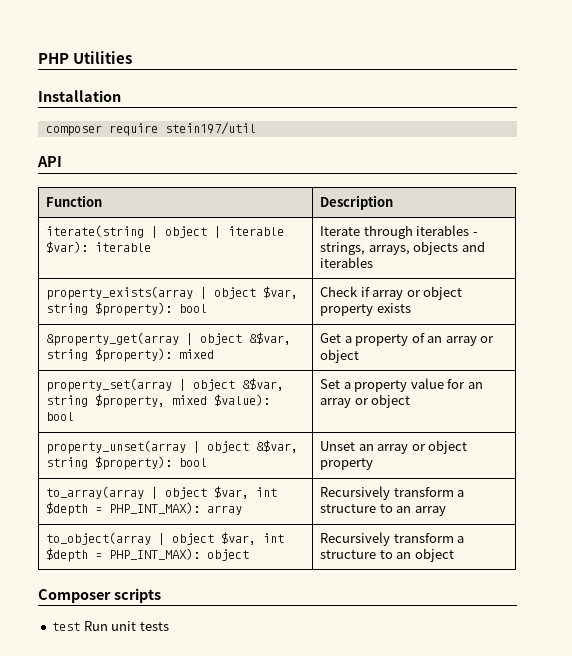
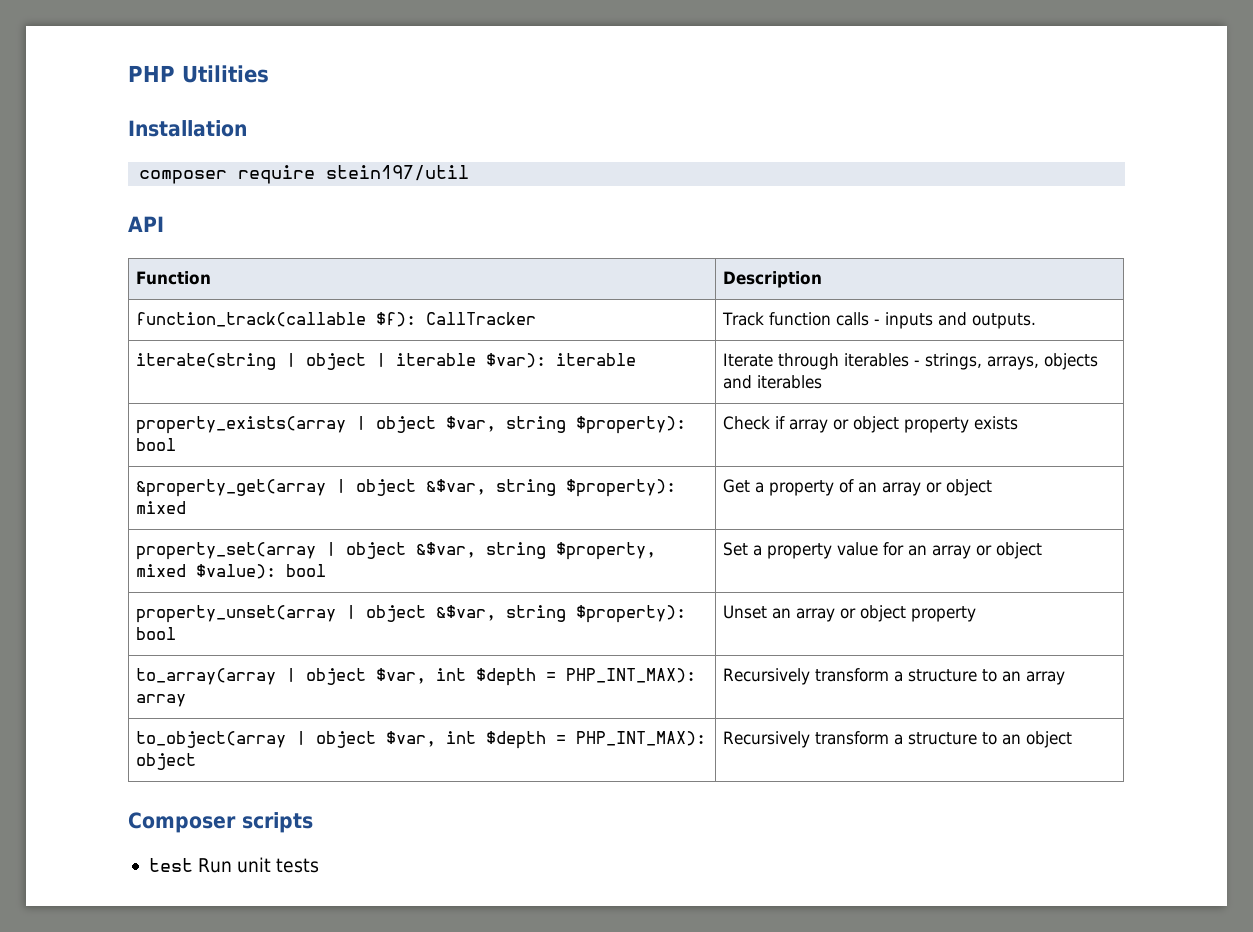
+ function_track(callable $f): CallTracker | Track function calls - inputs and outputs.

